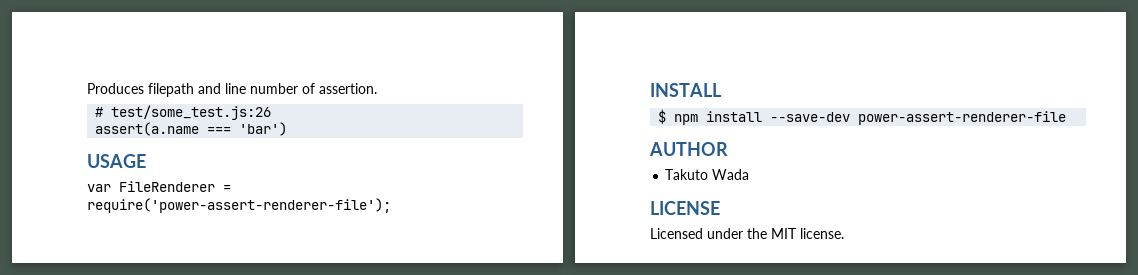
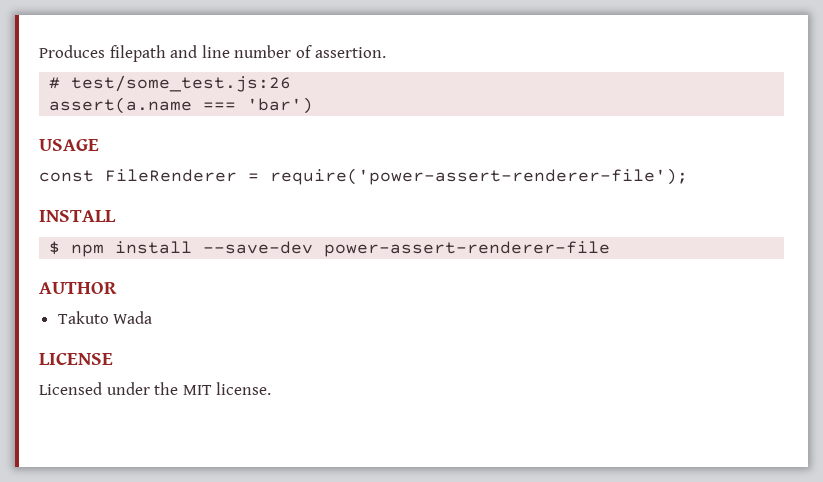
- var FileRenderer = require('power-assert-renderer-file');
+ const FileRenderer = require('power-assert-renderer-file');

